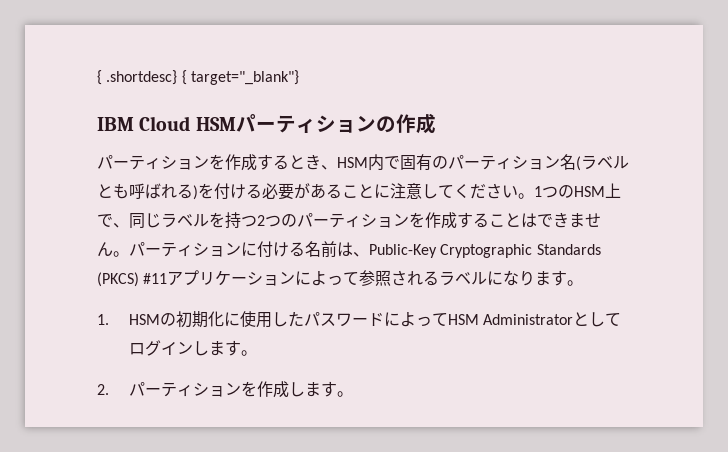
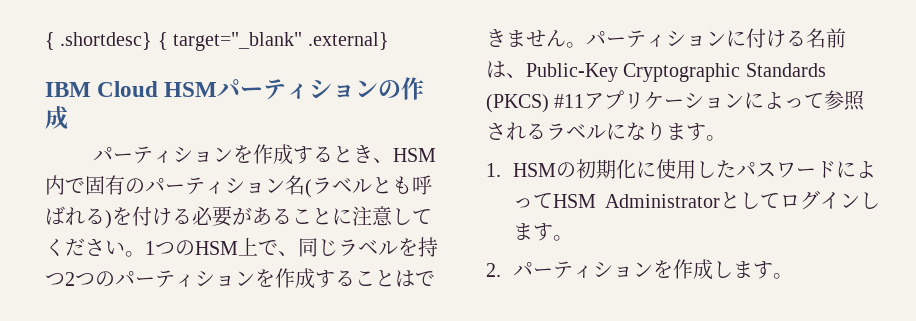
- { .shortdesc} { target="_blank"}
+ { .shortdesc} { target="_blank" .external}

